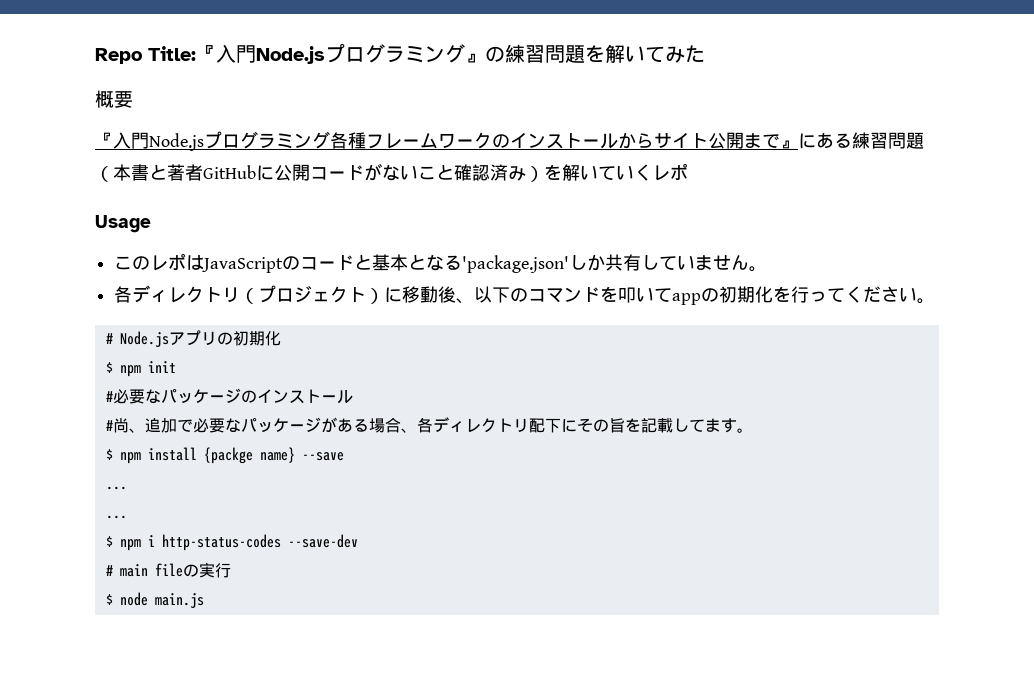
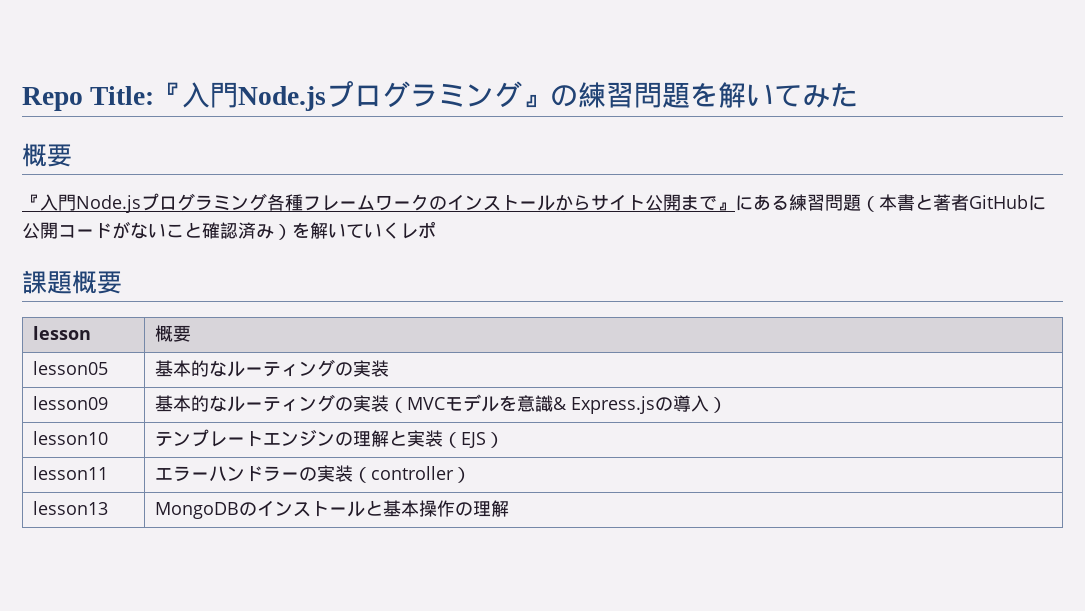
- Usage
- このレポはJavaScriptのコードと基本となる'package.json'しか共有していません。
- 各ディレクトリ（プロジェクト）に移動後、以下のコマンドを叩いてappの初期化を行ってください。
- # Node.jsアプリの初期化
- $ npm init
- #必要なパッケージのインストール
- #尚、追加で必要なパッケージがある場合、各ディレクトリ配下にその旨を記載してます。
- $ npm install {packge name} --save
- ...
- ...
- $ npm i http-status-codes --save-dev
- # main fileの実行
- $ node main.js
+ 課題概要
+ lesson | 概要
+ lesson05 | 基本的なルーティングの実装
+ lesson09 | 基本的なルーティングの実装（MVCモデルを意識& Express.jsの導入）
+ lesson10 | テンプレートエンジンの理解と実装（EJS）
+ lesson11 | エラーハンドラーの実装（controller）
+ lesson13 | MongoDBのインストールと基本操作の理解

